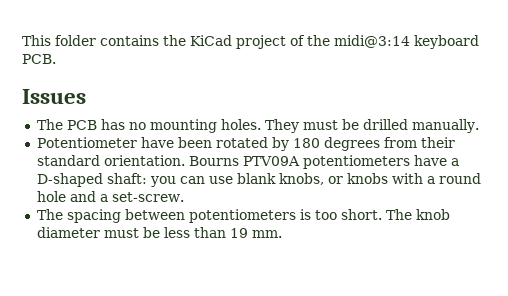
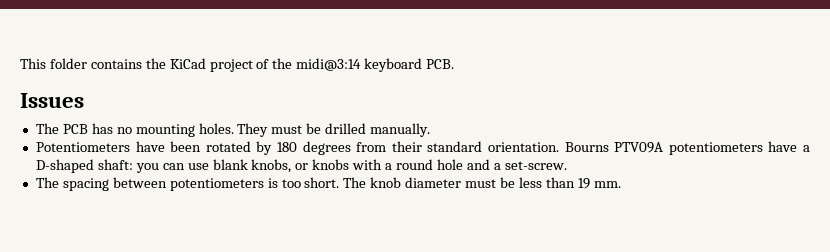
- Potentiometer have been rotated by 180 degrees from their standard orientation.
+ Potentiometers have been rotated by 180 degrees from their standard orientation.

